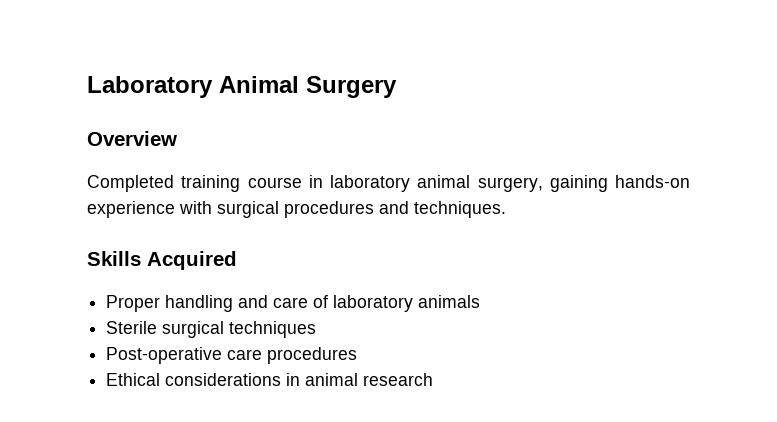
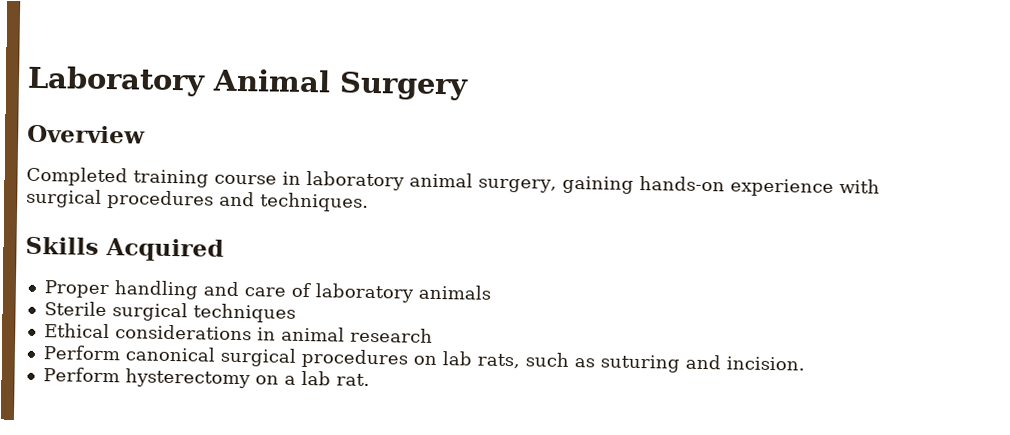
- Post-operative care procedures
+ Perform canonical surgical procedures on lab rats, such as suturing and incision.
+ Perform hysterectomy on a lab rat.

